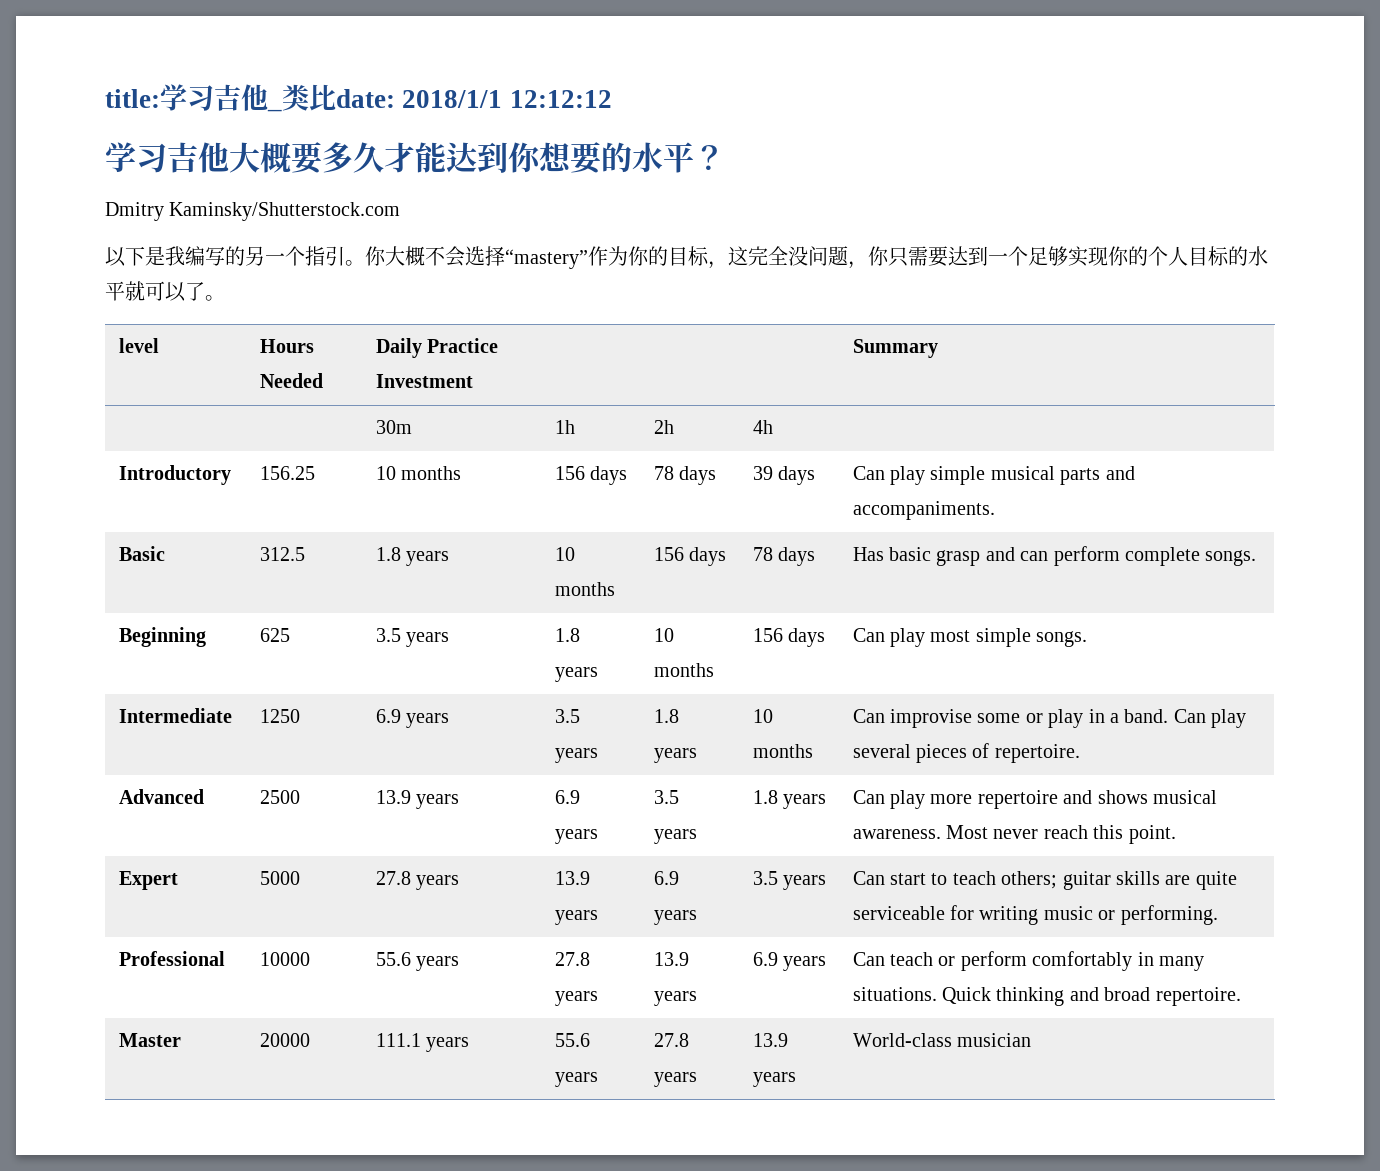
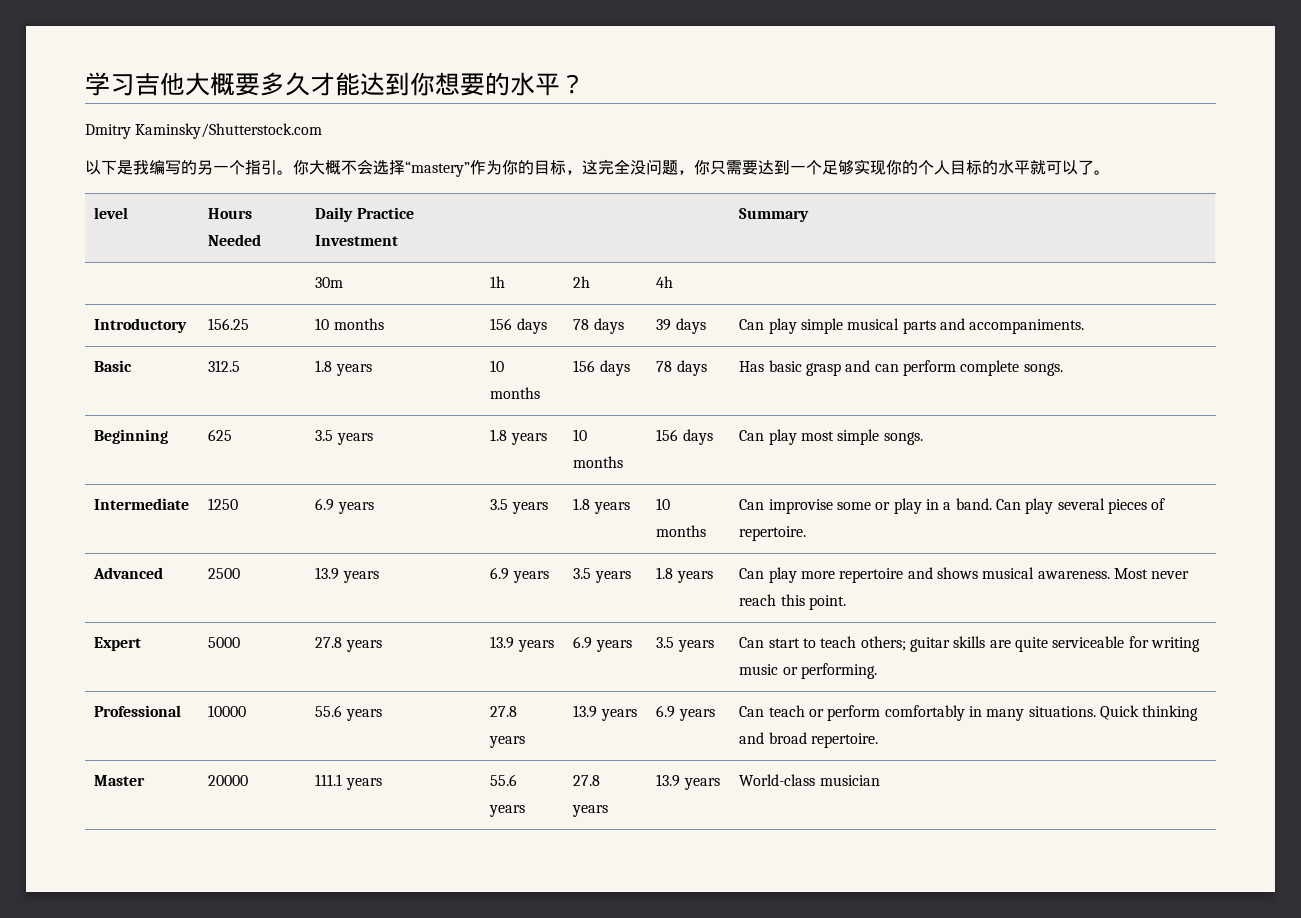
- title:学习吉他_类比date: 2018/1/1 12:12:12

